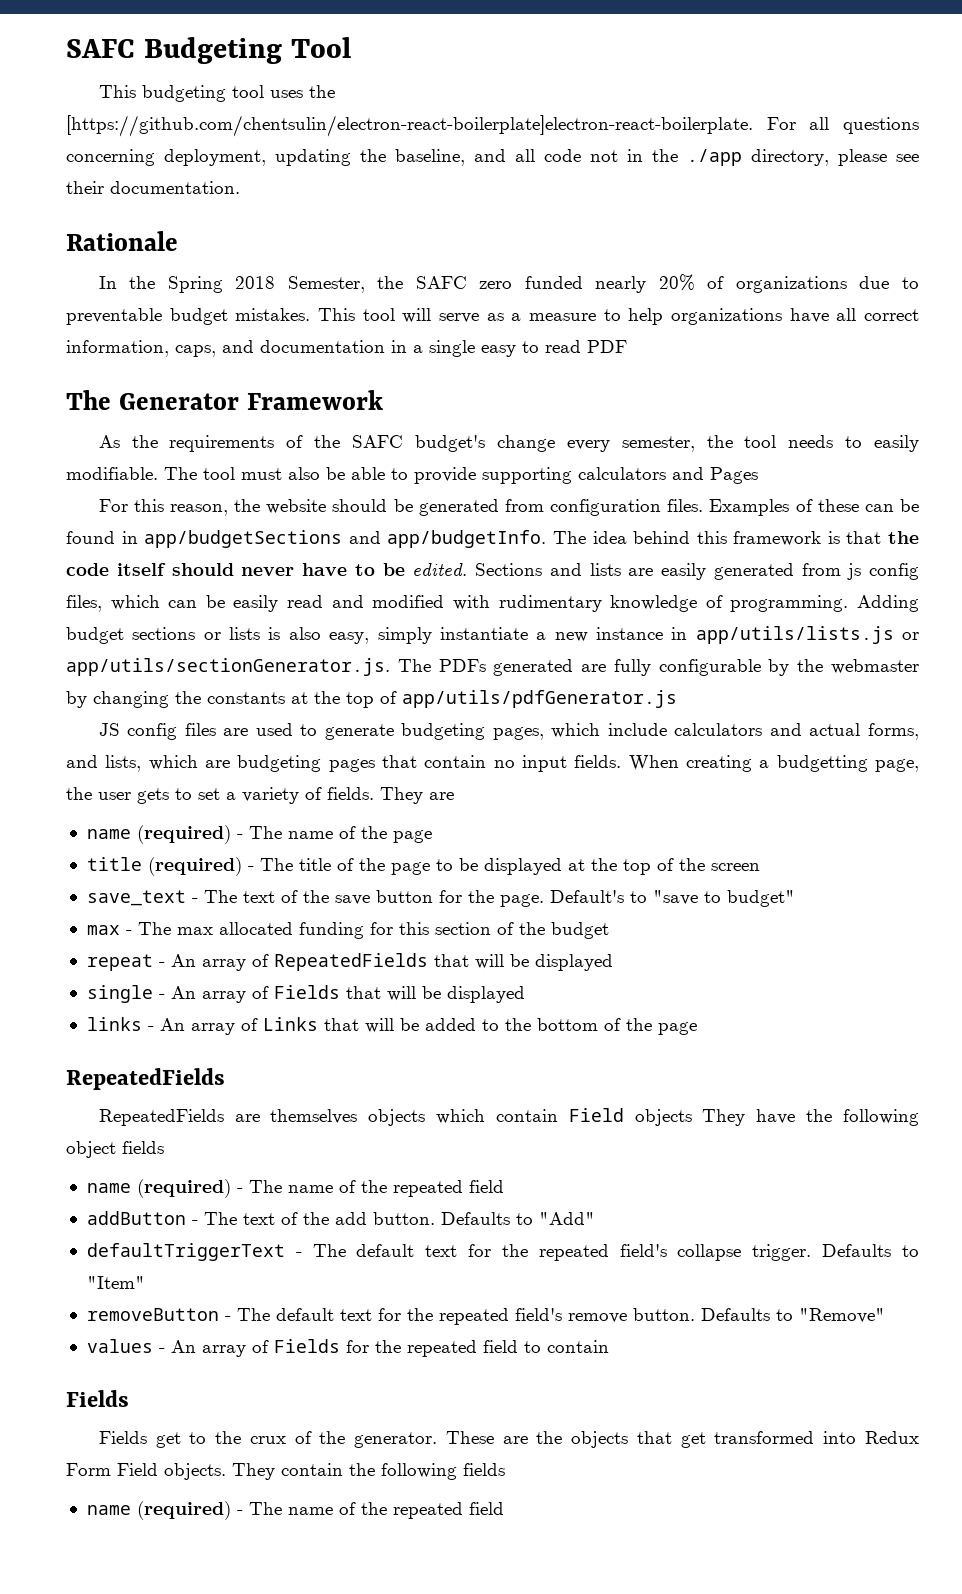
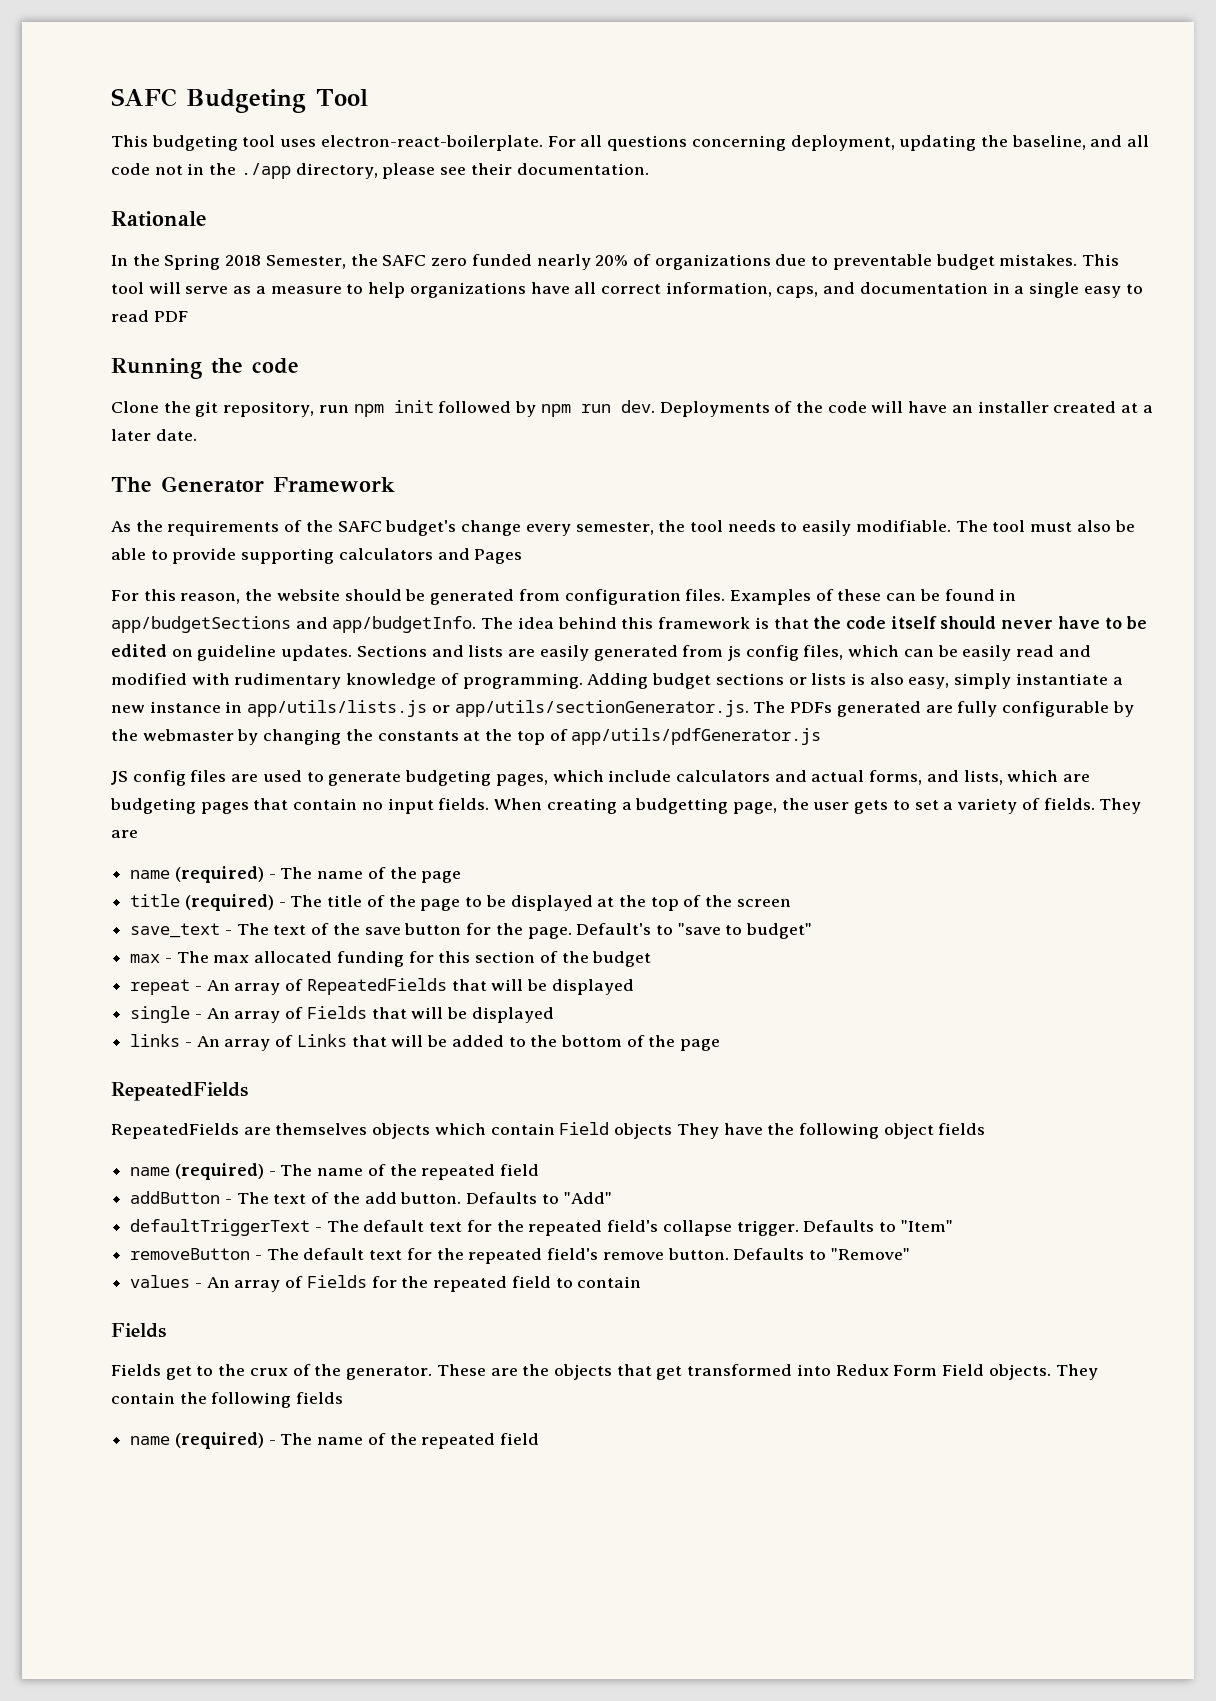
- This budgeting tool uses the [https://github.com/chentsulin/electron-react-boilerplate]electron-react-boilerplate. For all questions concerning deployment, updating the baseline, and all code not in the ./app directory, please see their documentation.
+ This budgeting tool uses electron-react-boilerplate. For all questions concerning deployment, updating the baseline, and all code not in the ./app directory, please see their documentation.
+ Running the code
+ Clone the git repository, run npm init followed by npm run dev. Deployments of the code will have an installer created at a later date.
- The idea behind this framework is that the code itself should never have to be edited.
+ The idea behind this framework is that the code itself should never have to be edited on guideline updates.

